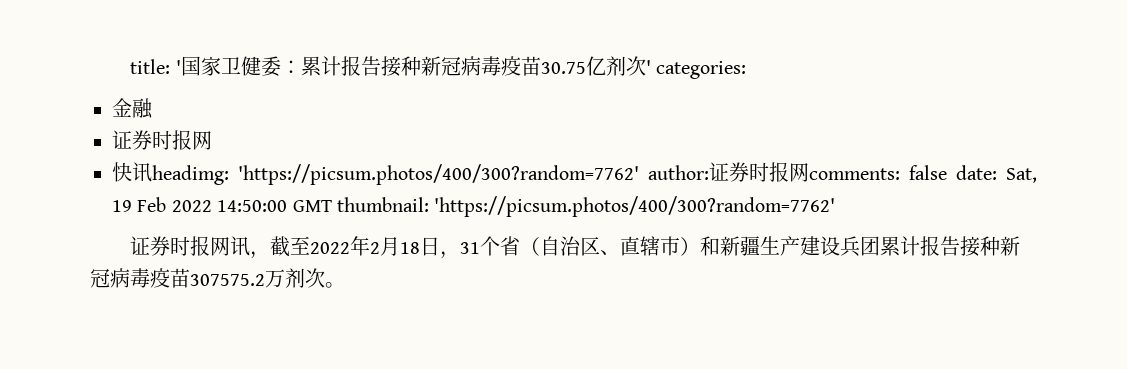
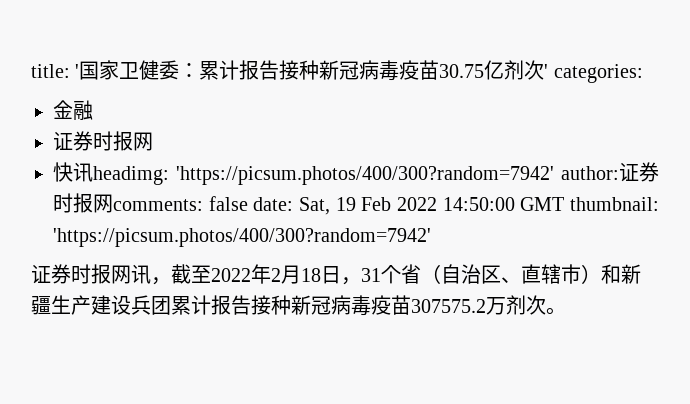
- 快讯headimg: 'https://picsum.photos/400/300?random=7762' author:证券时报网comments: false date: Sat, 19 Feb 2022 14:50:00 GMT thumbnail: 'https://picsum.photos/400/300?random=7762'
+ 快讯headimg: 'https://picsum.photos/400/300?random=7942' author:证券时报网comments: false date: Sat, 19 Feb 2022 14:50:00 GMT thumbnail: 'https://picsum.photos/400/300?random=7942'

